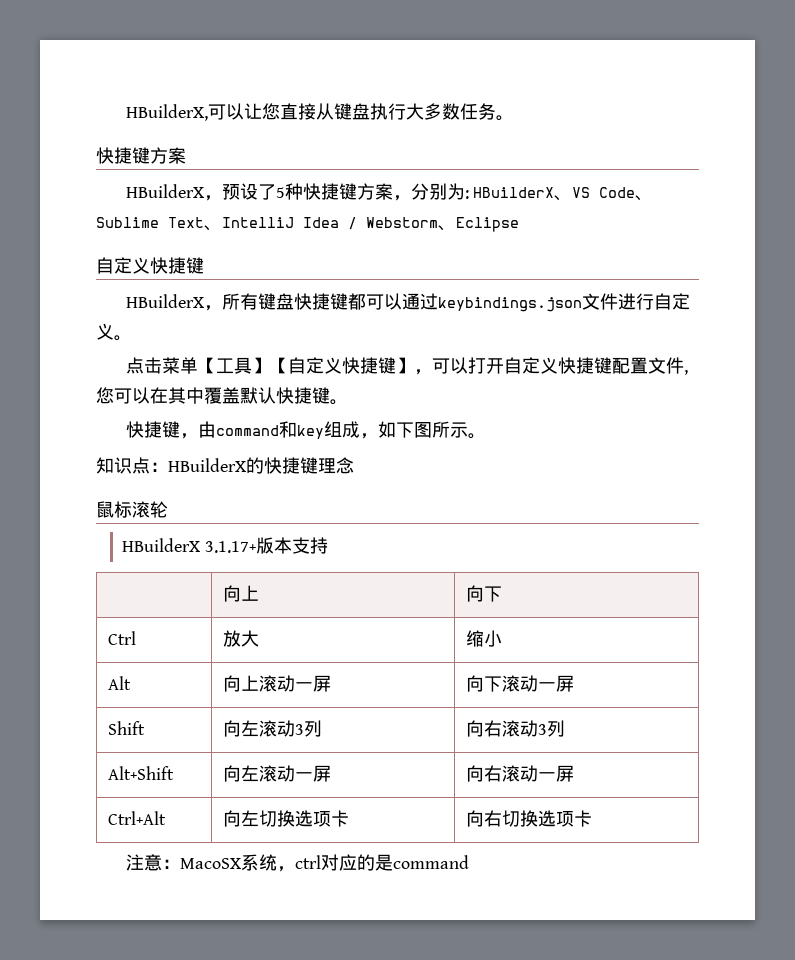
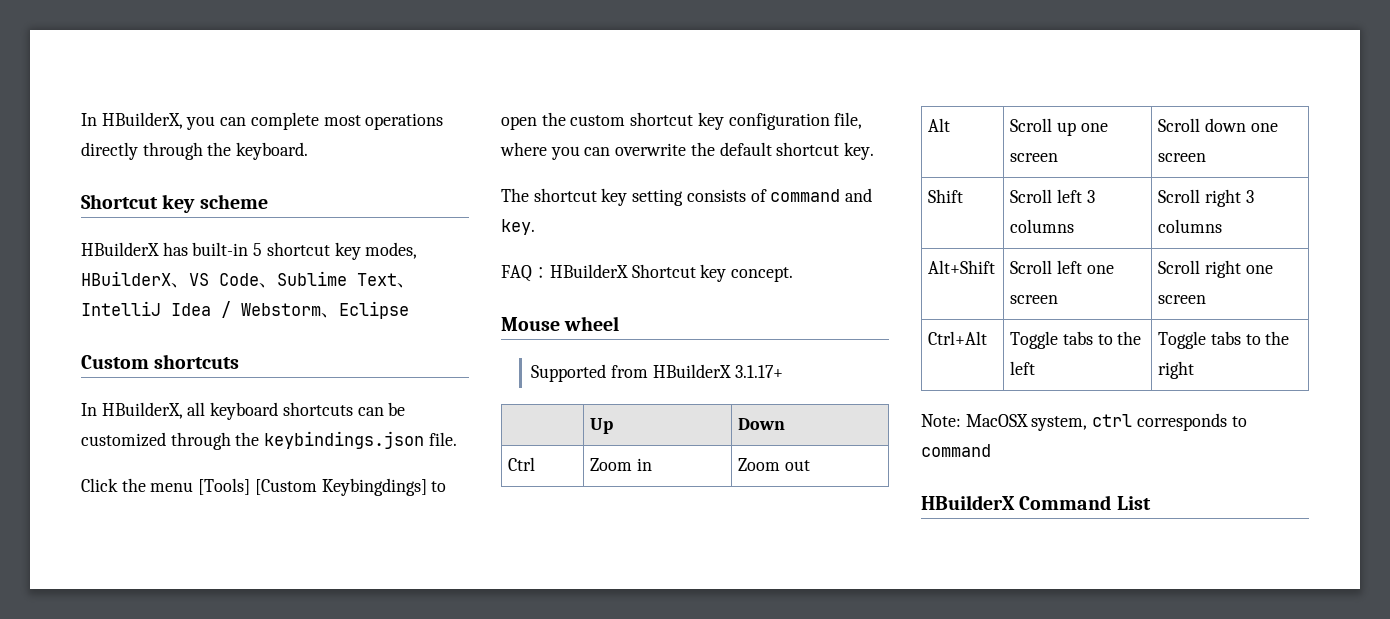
- HBuilderX,可以让您直接从键盘执行大多数任务。
- 快捷键方案
- HBuilderX，预设了5种快捷键方案，分别为: HBuilderX、VS Code、Sublime Text、IntelliJ Idea / Webstorm、Eclipse
- 自定义快捷键
- HBuilderX，所有键盘快捷键都可以通过keybindings.json文件进行自定义。
- 点击菜单【工具】【自定义快捷键】，可以打开自定义快捷键配置文件,您可以在其中覆盖默认快捷键。
- 快捷键，由command和key组成，如下图所示。
- 知识点：HBuilderX的快捷键理念
- 鼠标滚轮
- HBuilderX 3.1.17+版本支持
- | 向上 | 向下
- Ctrl | 放大 | 缩小
- Alt | 向上滚动一屏 | 向下滚动一屏
- Shift | 向左滚动3列 | 向右滚动3列
- Alt+Shift | 向左滚动一屏 | 向右滚动一屏
- Ctrl+Alt | 向左切换选项卡 | 向右切换选项卡
- 注意：MacoSX系统，ctrl对应的是command
+ In HBuilderX, you can complete most operations directly through the keyboard.
+ Shortcut key scheme
+ HBuilderX has built-in 5 shortcut key modes, HBuilderX、VS Code、Sublime Text、IntelliJ Idea / Webstorm、Eclipse
+ Custom shortcuts
+ In HBuilderX, all keyboard shortcuts can be customized through the keybindings.json file.
+ Click the menu [Tools] [Custom Keybingdings] to open the custom shortcut key configuration file, where you can overwrite the default shortcut key.
+ The shortcut key setting consists of command and key.
+ FAQ：HBuilderX Shortcut key concept.
+ Mouse wheel
+ Supported from HBuilderX 3.1.17+
+ | Up | Down
+ Ctrl | Zoom in | Zoom out
+ Alt | Scroll up one screen | Scroll down one screen
+ Shift | Scroll left 3 columns | Scroll right 3 columns
+ Alt+Shift | Scroll left one screen | Scroll right one screen
+ Ctrl+Alt | Toggle tabs to the left | Toggle tabs to the right
+ Note: MacOSX system, ctrl corresponds to command
+ HBuilderX Command List

